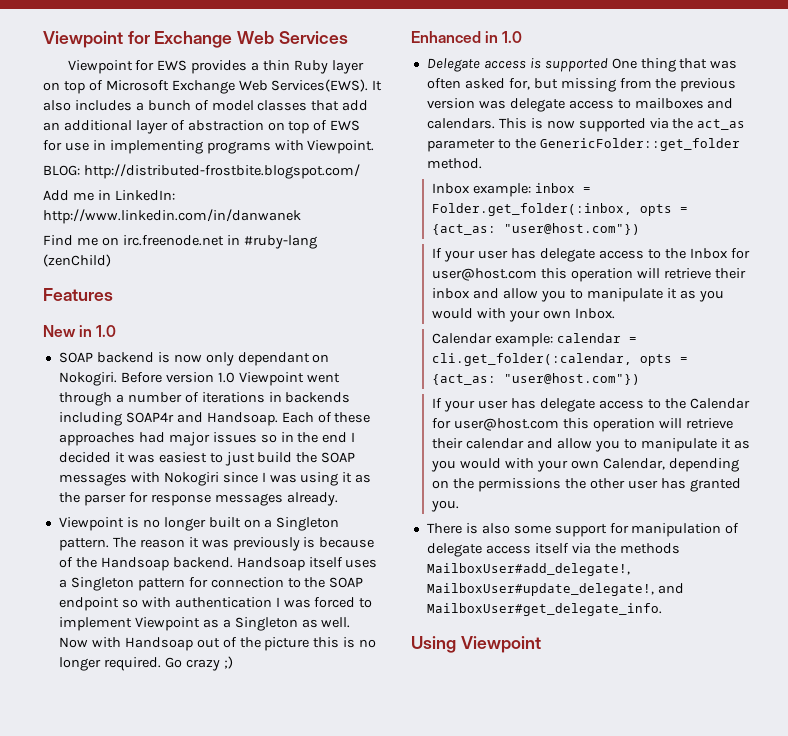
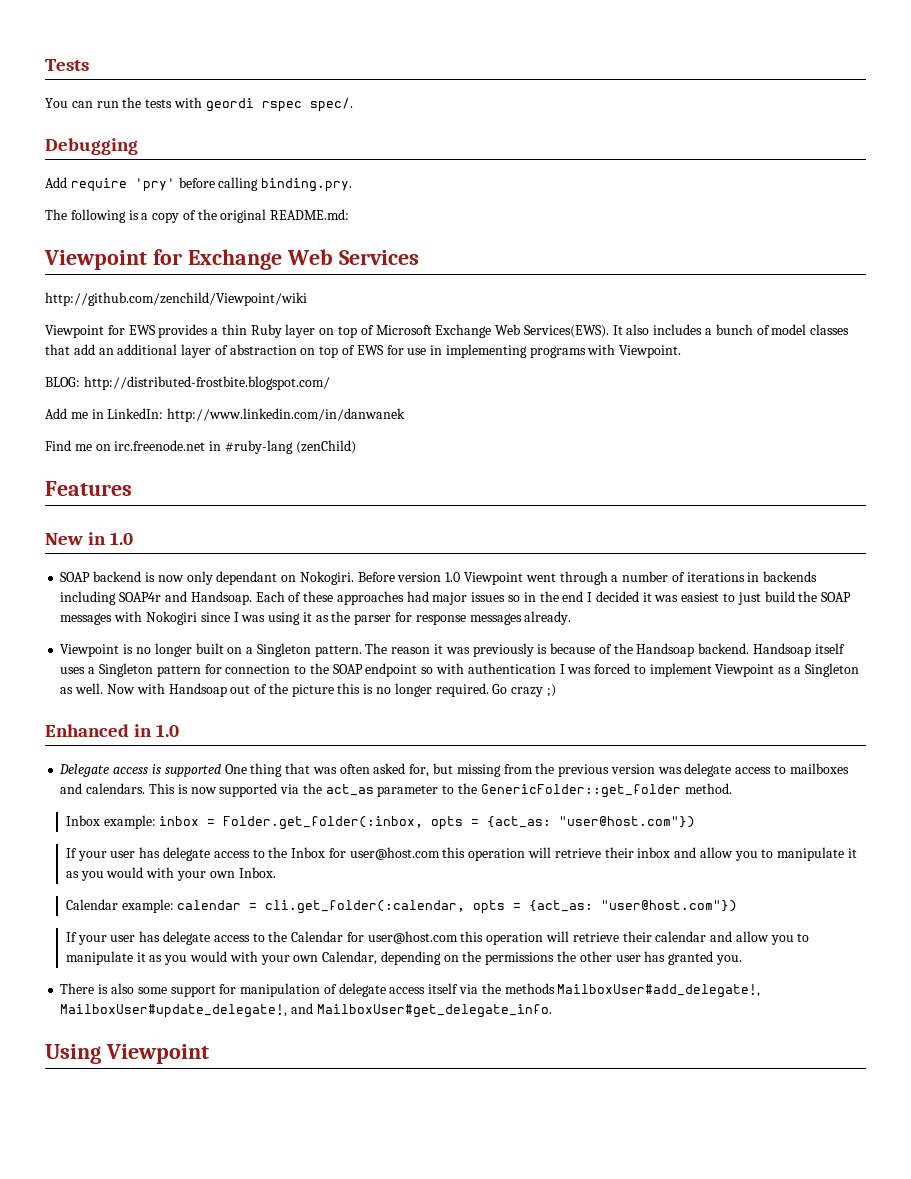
+ Tests
+ You can run the tests with geordi rspec spec/.
+ Debugging
+ Add require 'pry' before calling binding.pry.
+ The following is a copy of the original README.md:
+ http://github.com/zenchild/Viewpoint/wiki

